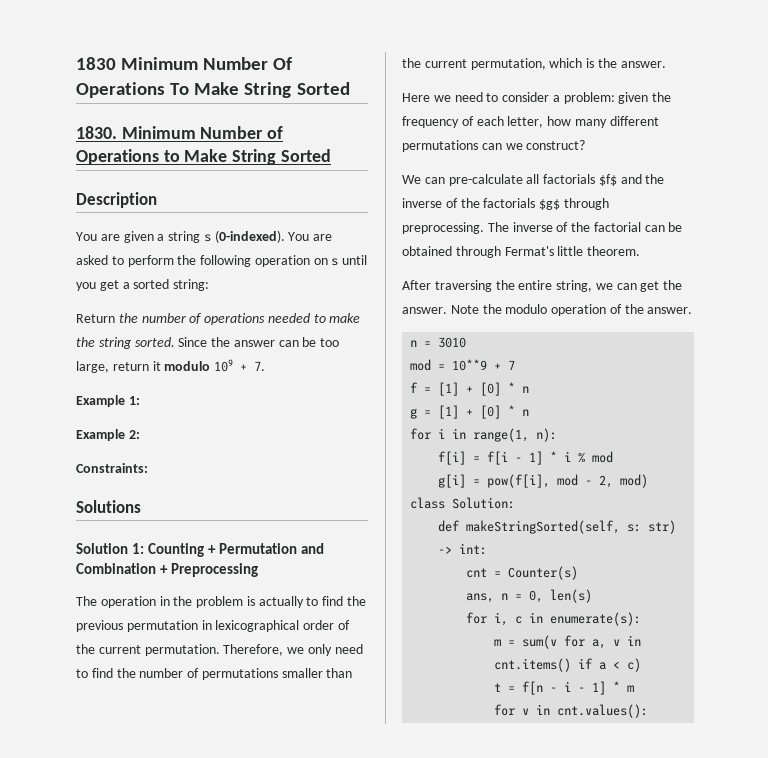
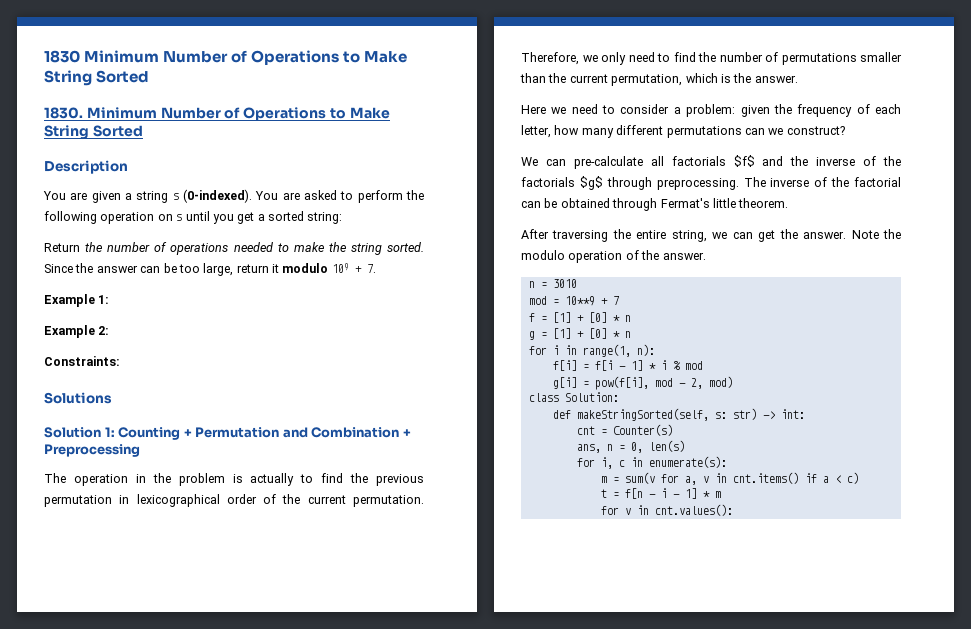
- 1830 Minimum Number Of Operations To Make String Sorted
+ 1830 Minimum Number of Operations to Make String Sorted

